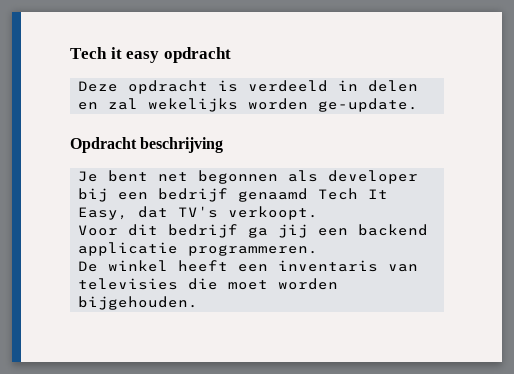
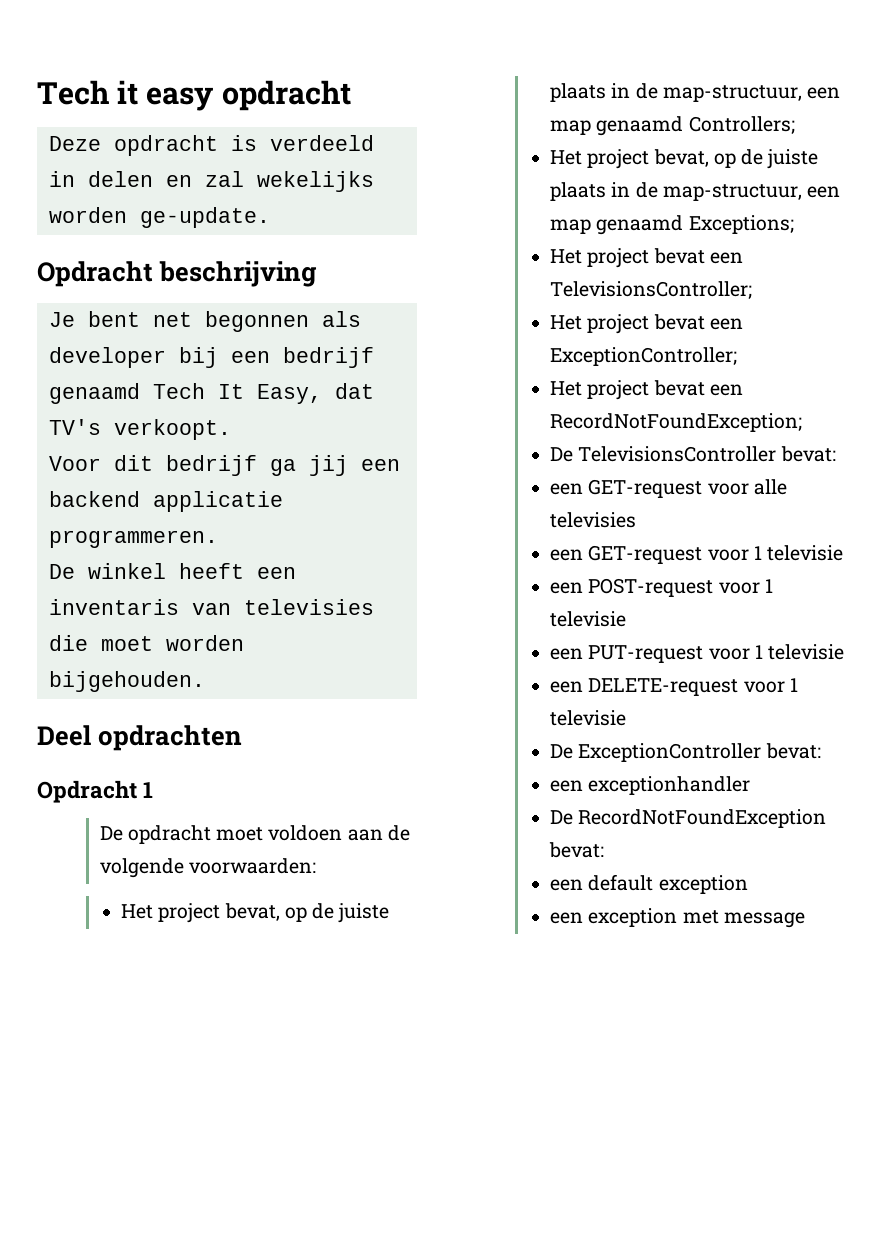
+ Deel opdrachten
+ Opdracht 1
+ De opdracht moet voldoen aan de volgende voorwaarden:
+ Het project bevat, op de juiste plaats in de map-structuur, een map genaamd Controllers;
+ Het project bevat, op de juiste plaats in de map-structuur, een map genaamd Exceptions;
+ Het project bevat een TelevisionsController;
+ Het project bevat een ExceptionController;
+ Het project bevat een RecordNotFoundException;
+ De TelevisionsController bevat:
+ een GET-request voor alle televisies
+ een GET-request voor 1 televisie
+ een POST-request voor 1 televisie
+ een PUT-request voor 1 televisie
+ een DELETE-request voor 1 televisie
+ De ExceptionController bevat:
+ een exceptionhandler
+ De RecordNotFoundException bevat:
+ een default exception
+ een exception met message

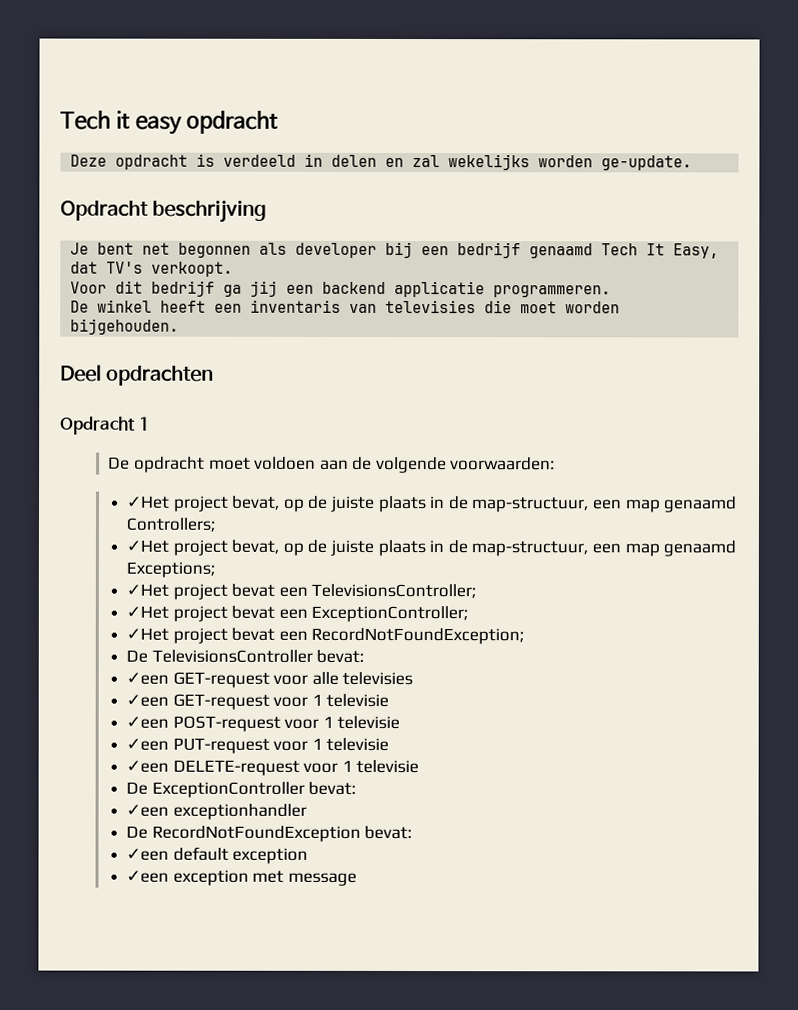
- Het project bevat, op de juiste plaats in de map-structuur, een map genaamd Controllers;
+ ✓Het project bevat, op de juiste plaats in de map-structuur, een map genaamd Controllers;
- Het project bevat, op de juiste plaats in de map-structuur, een map genaamd Exceptions;
+ ✓Het project bevat, op de juiste plaats in de map-structuur, een map genaamd Exceptions;
- Het project bevat een TelevisionsController;
+ ✓Het project bevat een TelevisionsController;
- Het project bevat een ExceptionController;
+ ✓Het project bevat een ExceptionController;
- Het project bevat een RecordNotFoundException;
+ ✓Het project bevat een RecordNotFoundException;
- een GET-request voor alle televisies
+ ✓een GET-request voor alle televisies
- een GET-request voor 1 televisie
+ ✓een GET-request voor 1 televisie
- een POST-request voor 1 televisie
+ ✓een POST-request voor 1 televisie
- een PUT-request voor 1 televisie
+ ✓een PUT-request voor 1 televisie
- een DELETE-request voor 1 televisie
+ ✓een DELETE-request voor 1 televisie
- een exceptionhandler
+ ✓een exceptionhandler
- een default exception
+ ✓een default exception
- een exception met message
+ ✓een exception met message

